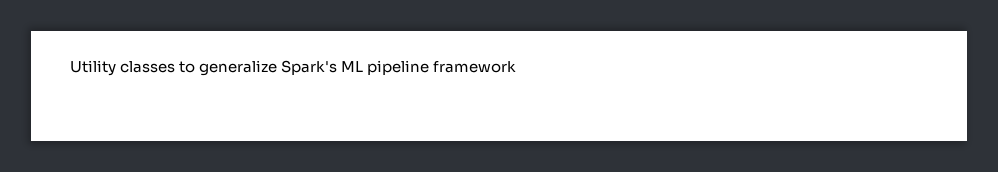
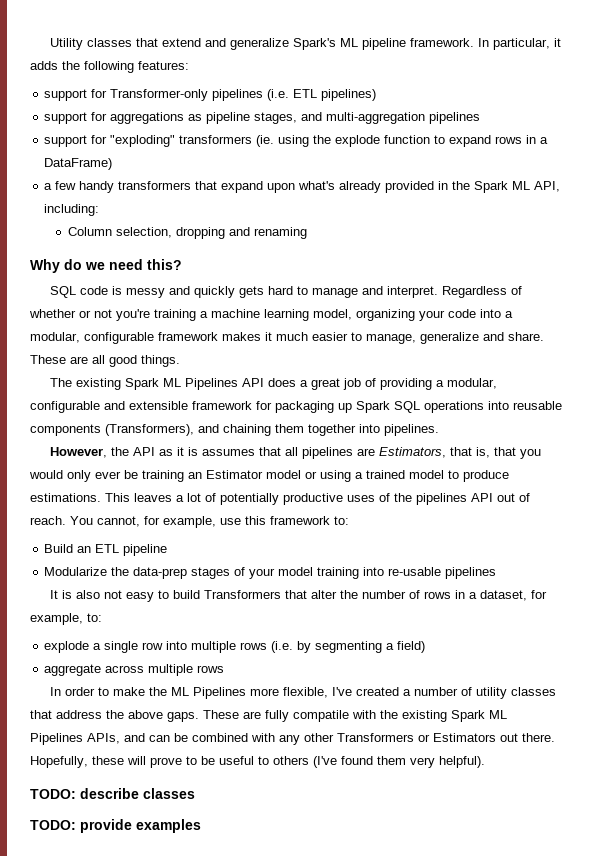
- Utility classes to generalize Spark's ML pipeline framework
+ Utility classes that extend and generalize Spark's ML pipeline framework. In particular, it adds the following features:
+ support for Transformer-only pipelines (i.e. ETL pipelines)
+ support for aggregations as pipeline stages, and multi-aggregation pipelines
+ support for "exploding" transformers (ie. using the explode function to expand rows in a DataFrame)
+ a few handy transformers that expand upon what's already provided in the Spark ML API, including:
+ Column selection, dropping and renaming
+ Why do we need this?
+ SQL code is messy and quickly gets hard to manage and interpret. Regardless of whether or not you're training a machine learning model, organizing your code into a modular, configurable framework makes it much easier to manage, generalize and share. These are all good things.
+ The existing Spark ML Pipelines API does a great job of providing a modular, configurable and extensible framework for packaging up Spark SQL operations into reusable components (Transformers), and chaining them together into pipelines.
+ However, the API as it is assumes that all pipelines are Estimators, that is, that you would only ever be training an Estimator model or using a trained model to produce estimations. This leaves a lot of potentially productive uses of the pipelines API out of reach. You cannot, for example, use this framework to:
+ Build an ETL pipeline
+ Modularize the data-prep stages of your model training into re-usable pipelines
+ It is also not easy to build Transformers that alter the number of rows in a dataset, for example, to:
+ explode a single row into multiple rows (i.e. by segmenting a field)
+ aggregate across multiple rows
+ In order to make the ML Pipelines more flexible, I've created a number of utility classes that address the above gaps. These are fully compatile with the existing Spark ML Pipelines APIs, and can be combined with any other Transformers or Estimators out there. Hopefully, these will prove to be useful to others (I've found them very helpful).
+ TODO: describe classes
+ TODO: provide examples

